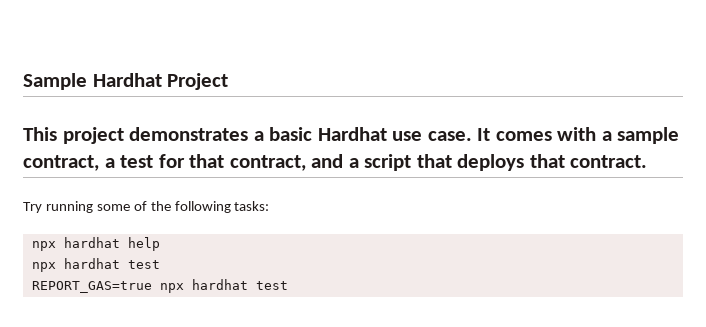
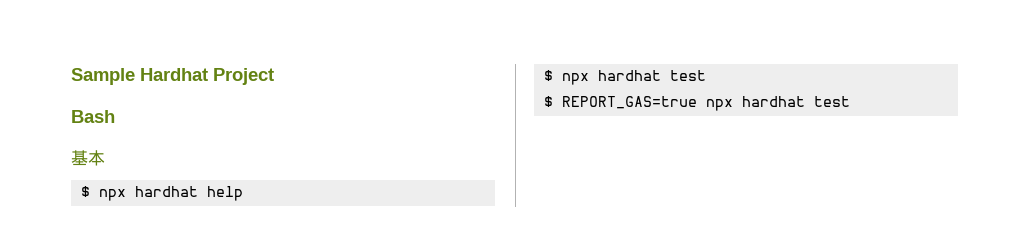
- This project demonstrates a basic Hardhat use case. It comes with a sample contract, a test for that contract, and a script that deploys that contract.
- Try running some of the following tasks:
- npx hardhat help
- npx hardhat test
+ Bash
+ 基本
+ $ npx hardhat help
+ $ npx hardhat test
- REPORT_GAS=true npx hardhat test
+ $ REPORT_GAS=true npx hardhat test

